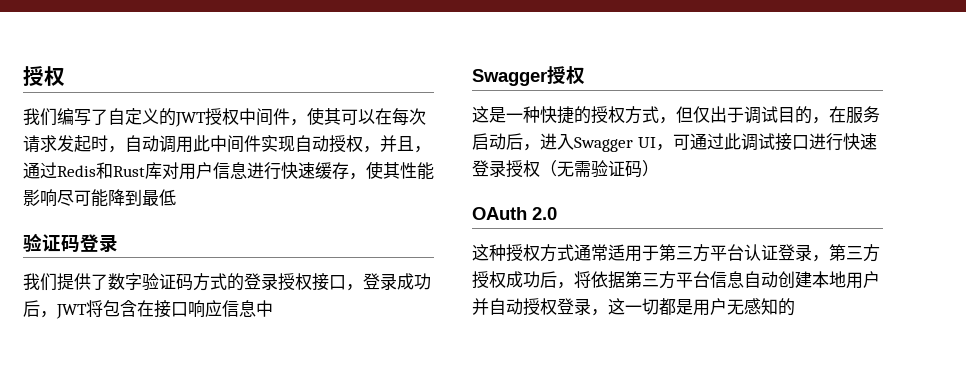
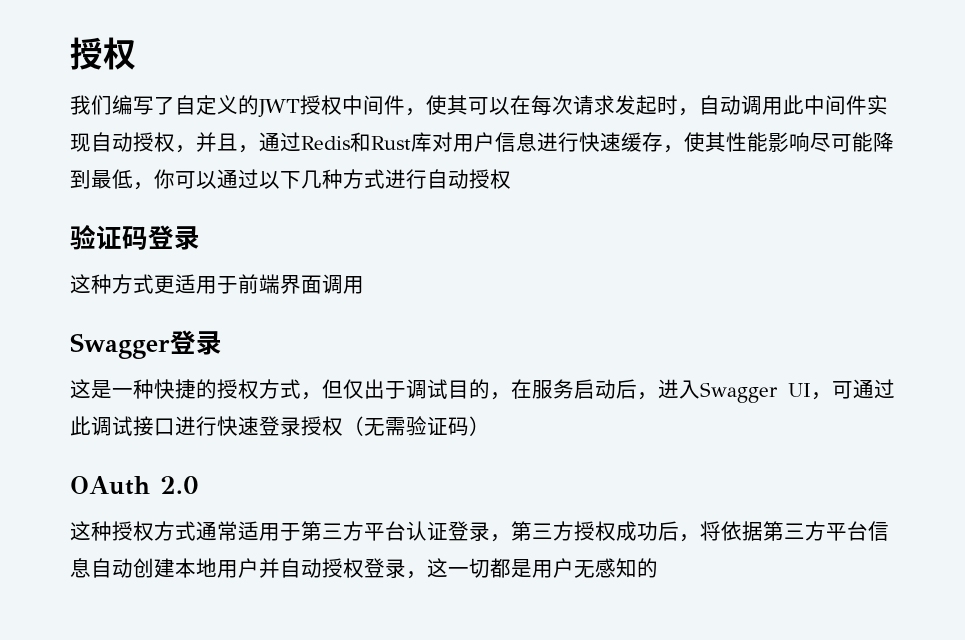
- 我们编写了自定义的JWT授权中间件，使其可以在每次请求发起时，自动调用此中间件实现自动授权，并且，通过Redis和Rust库对用户信息进行快速缓存，使其性能影响尽可能降到最低
+ 我们编写了自定义的JWT授权中间件，使其可以在每次请求发起时，自动调用此中间件实现自动授权，并且，通过Redis和Rust库对用户信息进行快速缓存，使其性能影响尽可能降到最低，你可以通过以下几种方式进行自动授权
  验证码登录
- 我们提供了数字验证码方式的登录授权接口，登录成功后，JWT将包含在接口响应信息中
- Swagger授权
+ 这种方式更适用于前端界面调用
+ Swagger登录

